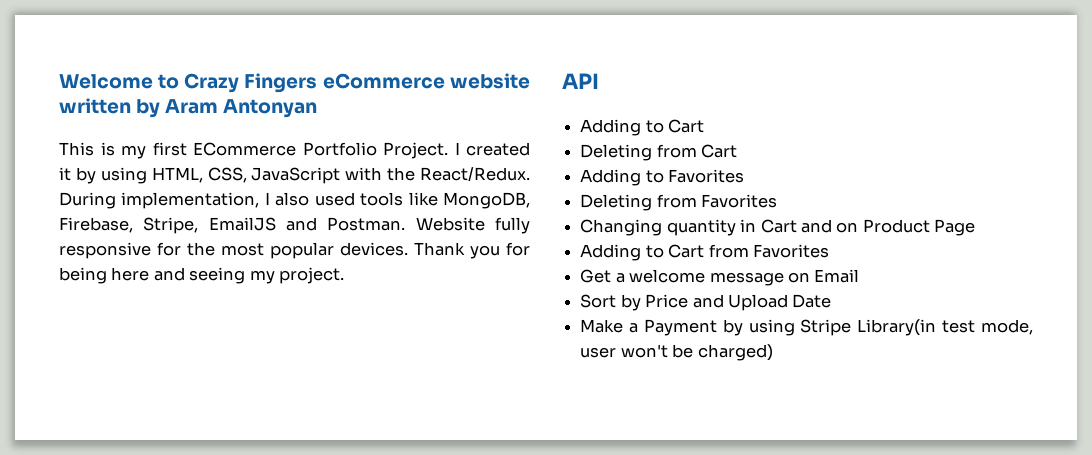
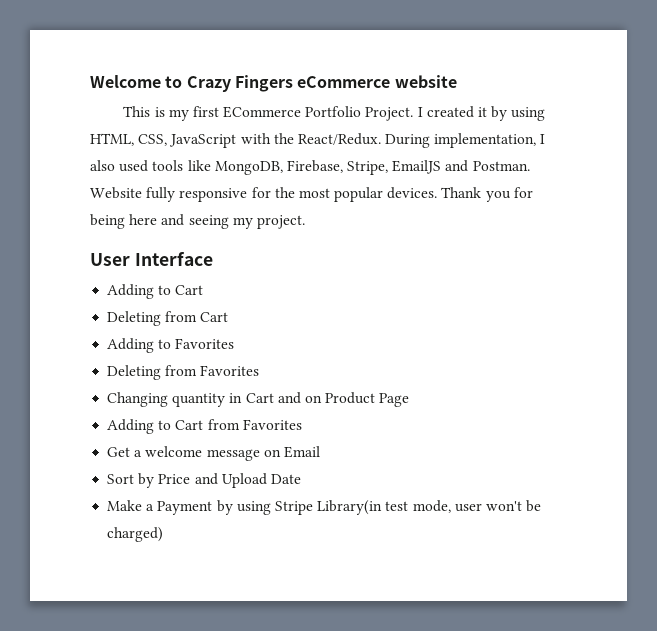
- Welcome to Crazy Fingers eCommerce website written by Aram Antonyan
+ Welcome to Crazy Fingers eCommerce website
- API
+ User Interface

